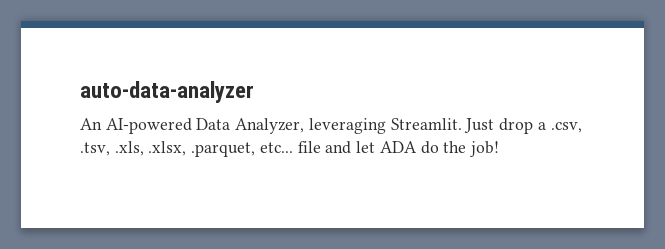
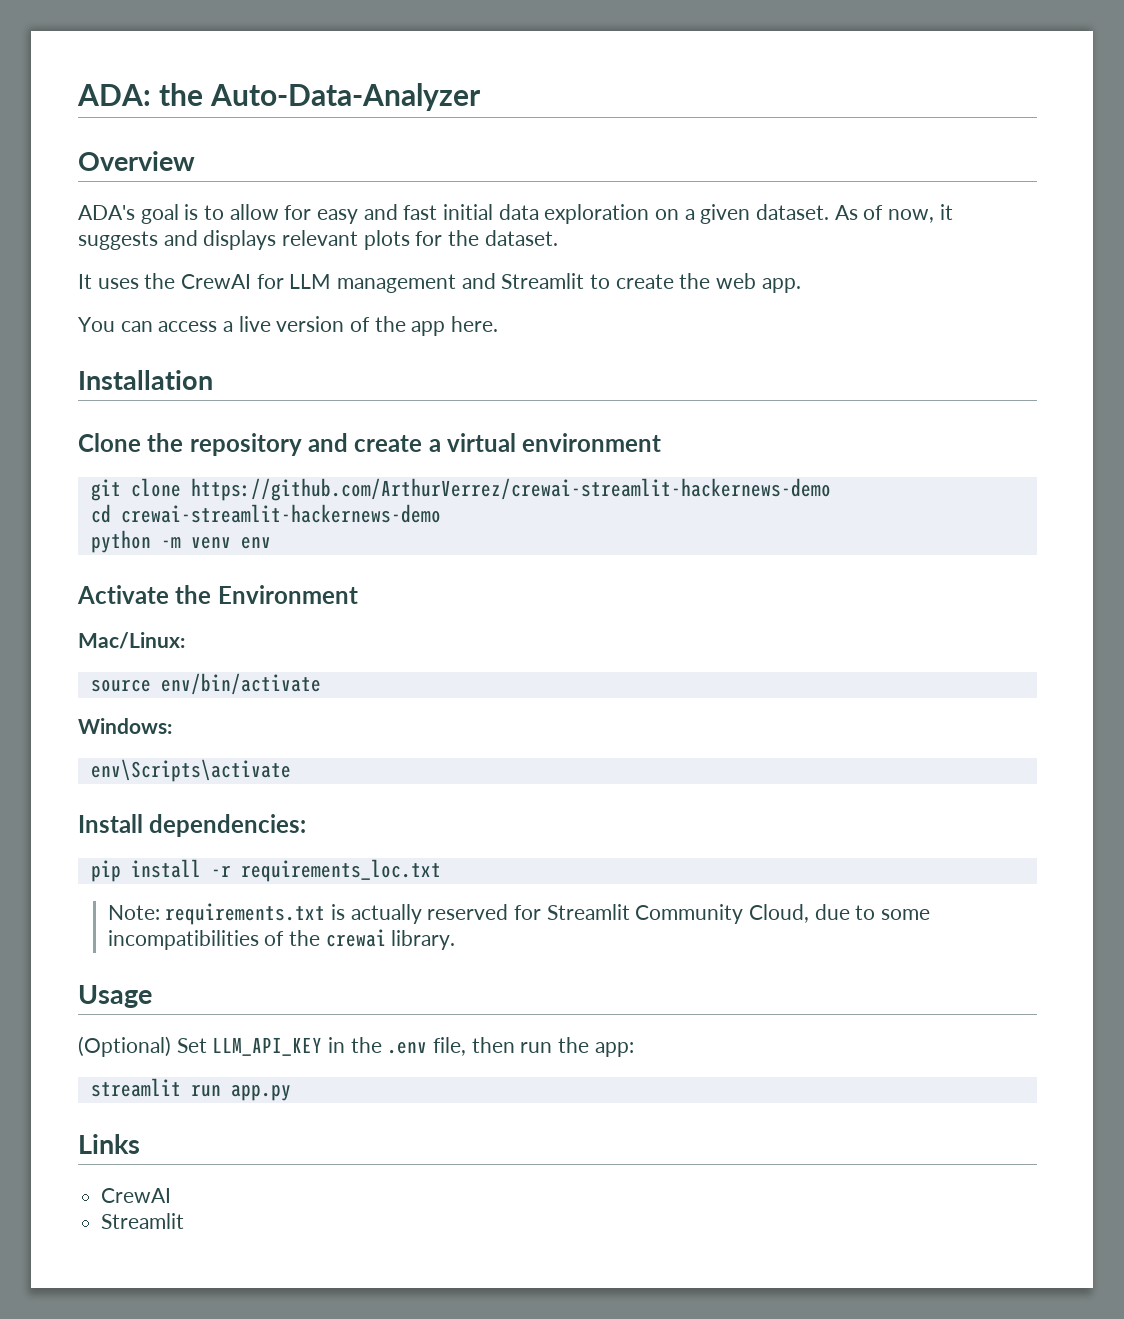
- auto-data-analyzer
- An AI-powered Data Analyzer, leveraging Streamlit. Just drop a .csv, .tsv, .xls, .xlsx, .parquet, etc... file and let ADA do the job!
+ ADA: the Auto-Data-Analyzer
+ Overview
+ ADA's goal is to allow for easy and fast initial data exploration on a given dataset. As of now, it suggests and displays relevant plots for the dataset.
+ It uses the CrewAI for LLM management and Streamlit to create the web app.
+ You can access a live version of the app here.
+ Installation
+ Clone the repository and create a virtual environment
+ git clone https://github.com/ArthurVerrez/crewai-streamlit-hackernews-demo
+ cd crewai-streamlit-hackernews-demo
+ python -m venv env
+ Activate the Environment
+ Mac/Linux:
+ source env/bin/activate
+ Windows:
+ env\Scripts\activate
+ Install dependencies:
+ pip install -r requirements_loc.txt
+ Note: requirements.txt is actually reserved for Streamlit Community Cloud, due to some incompatibilities of the crewai library.
+ Usage
+ (Optional) Set LLM_API_KEY in the .env file, then run the app:
+ streamlit run app.py
+ Links
+ CrewAI
+ Streamlit

